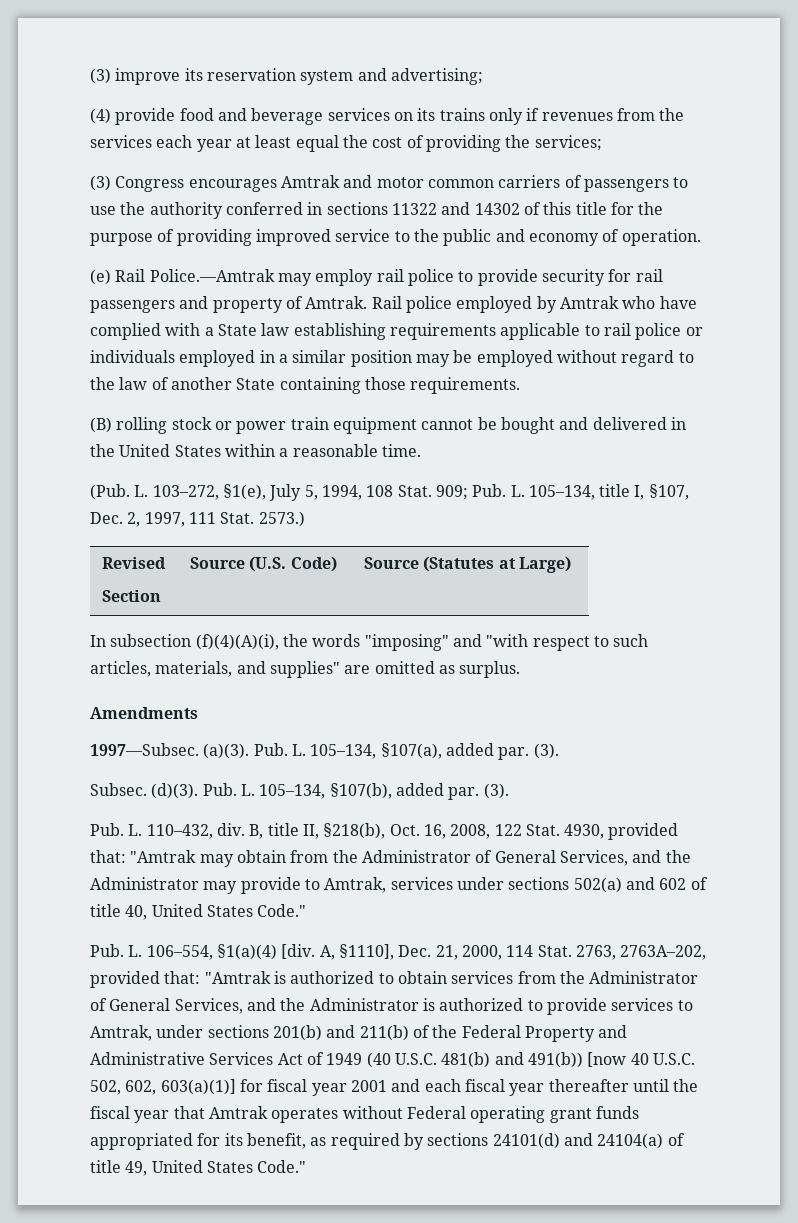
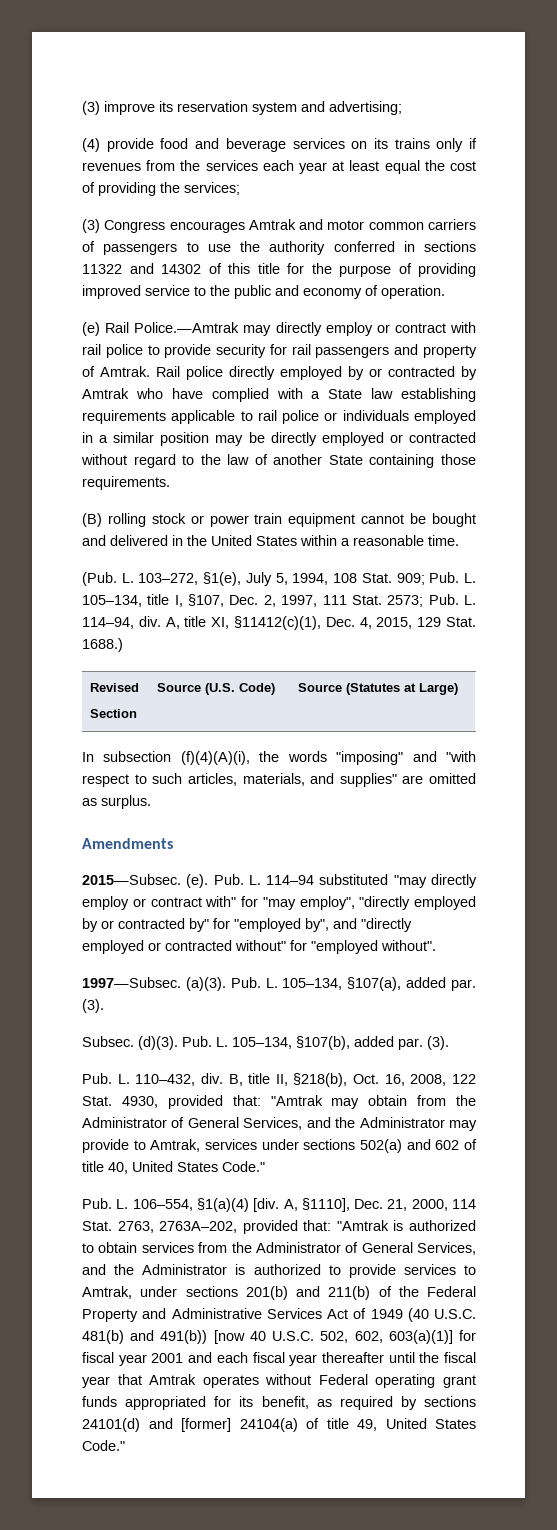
- (e) Rail Police.—Amtrak may employ rail police to provide security for rail passengers and property of Amtrak.
+ (e) Rail Police.—Amtrak may directly employ or contract with rail police to provide security for rail passengers and property of Amtrak.
- Rail police employed by Amtrak who have complied with a State law establishing requirements applicable to rail police or individuals employed in a similar position may be employed without regard to the law of another State containing those requirements.
+ Rail police directly employed by or contracted by Amtrak who have complied with a State law establishing requirements applicable to rail police or individuals employed in a similar position may be directly employed or contracted without regard to the law of another State containing those requirements.
- 2573.)
+ 2573; Pub. L. 114–94, div. A, title XI, §11412(c)(1), Dec. 4, 2015, 129 Stat. 1688.)
+ 2015—Subsec. (e). Pub. L. 114–94 substituted "may directly employ or contract with" for "may employ", "directly employed by or contracted by" for "employed by", and "directly employed or contracted without" for "employed without".
- "Amtrak is authorized to obtain services from the Administrator of General Services, and the Administrator is authorized to provide services to Amtrak, under sections 201(b) and 211(b) of the Federal Property and Administrative Services Act of 1949 (40 U.S.C. 481(b) and 491(b)) [now 40 U.S.C. 502, 602, 603(a)(1)] for fiscal year 2001 and each fiscal year thereafter until the fiscal year that Amtrak operates without Federal operating grant funds appropriated for its benefit, as required by sections 24101(d) and 24104(a) of title 49, United States Code."
+ "Amtrak is authorized to obtain services from the Administrator of General Services, and the Administrator is authorized to provide services to Amtrak, under sections 201(b) and 211(b) of the Federal Property and Administrative Services Act of 1949 (40 U.S.C. 481(b) and 491(b)) [now 40 U.S.C. 502, 602, 603(a)(1)] for fiscal year 2001 and each fiscal year thereafter until the fiscal year that Amtrak operates without Federal operating grant funds appropriated for its benefit, as required by sections 24101(d) and [former] 24104(a) of title 49, United States Code."

